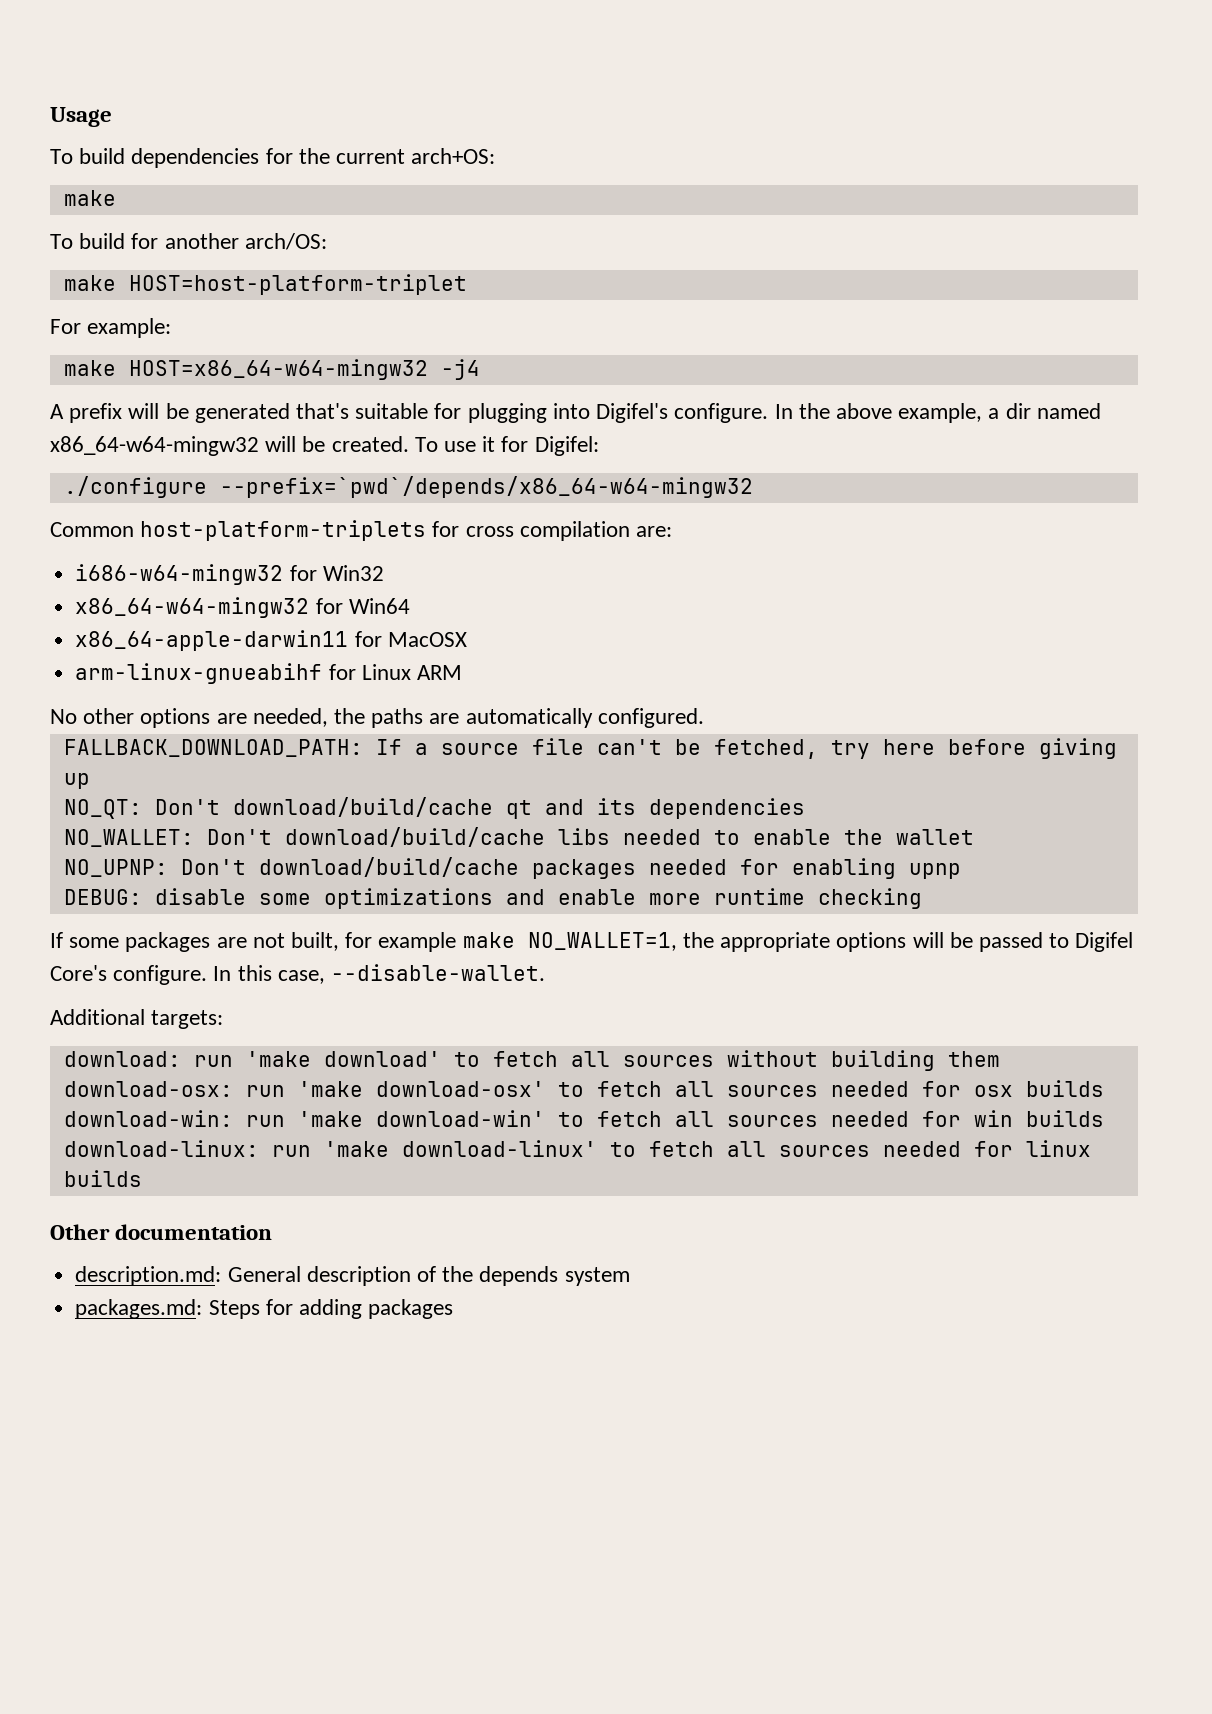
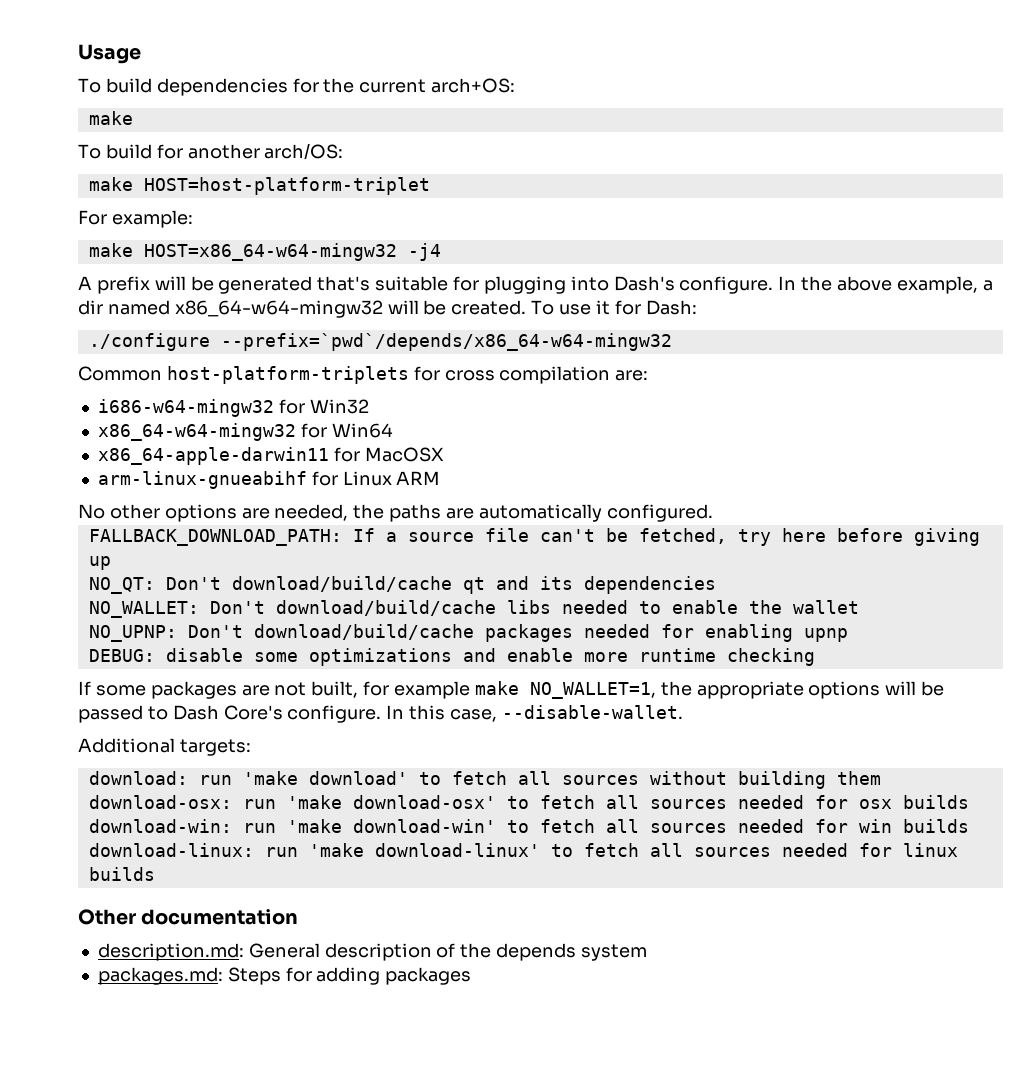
- A prefix will be generated that's suitable for plugging into Digifel's configure.
+ A prefix will be generated that's suitable for plugging into Dash's configure.
- To use it for Digifel:
+ To use it for Dash:
- If some packages are not built, for example make NO_WALLET=1, the appropriate options will be passed to Digifel Core's configure.
+ If some packages are not built, for example make NO_WALLET=1, the appropriate options will be passed to Dash Core's configure.

